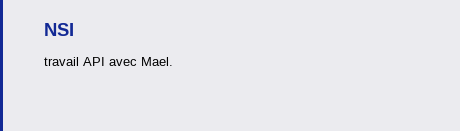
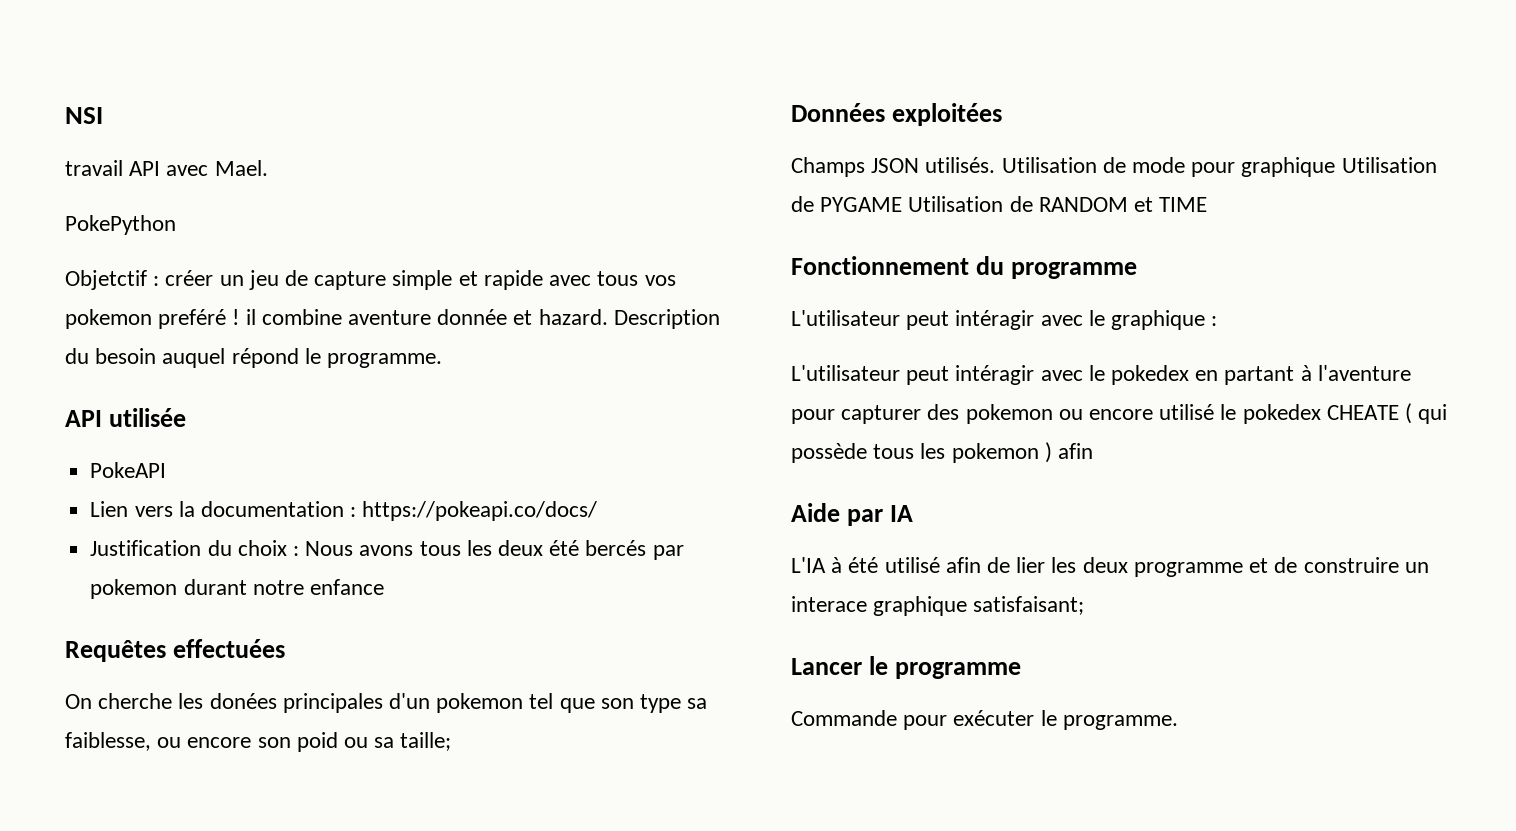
+ PokePython
+ Objetctif : créer un jeu de capture simple et rapide avec tous vos pokemon preféré ! il combine aventure donnée et hazard. Description du besoin auquel répond le programme.
+ API utilisée
+ PokeAPI
+ Lien vers la documentation : https://pokeapi.co/docs/
+ Justification du choix : Nous avons tous les deux été bercés par pokemon durant notre enfance
+ Requêtes effectuées
+ On cherche les donées principales d'un pokemon tel que son type sa faiblesse, ou encore son poid ou sa taille;
+ Données exploitées
+ Champs JSON utilisés. Utilisation de mode pour graphique Utilisation de PYGAME Utilisation de RANDOM et TIME
+ Fonctionnement du programme
+ L'utilisateur peut intéragir avec le graphique :
+ L'utilisateur peut intéragir avec le pokedex en partant à l'aventure pour capturer des pokemon ou encore utilisé le pokedex CHEATE ( qui possède tous les pokemon ) afin
+ Aide par IA
+ L'IA à été utilisé afin de lier les deux programme et de construire un interace graphique satisfaisant;
+ Lancer le programme
+ Commande pour exécuter le programme.

